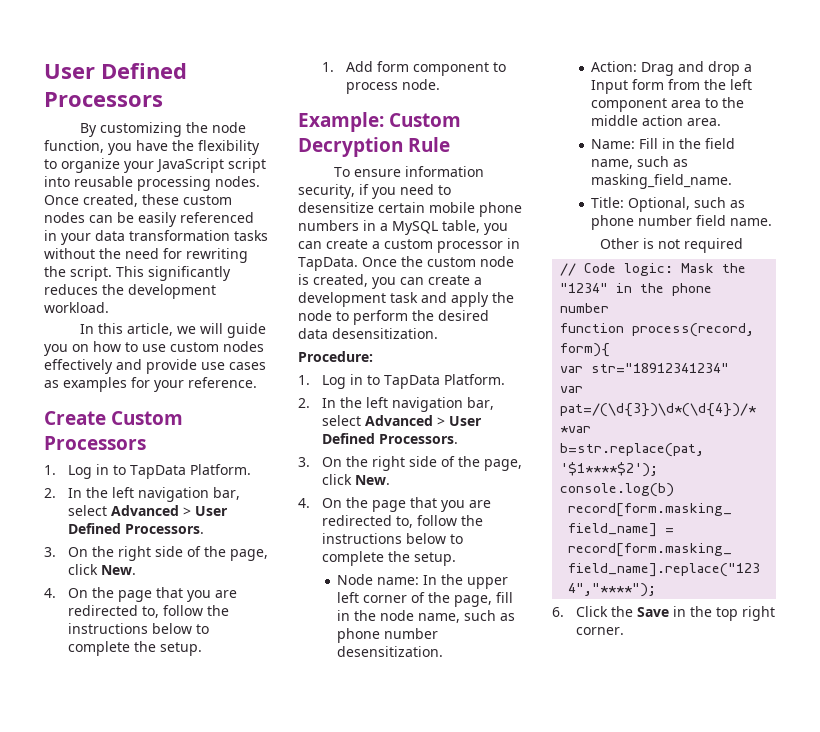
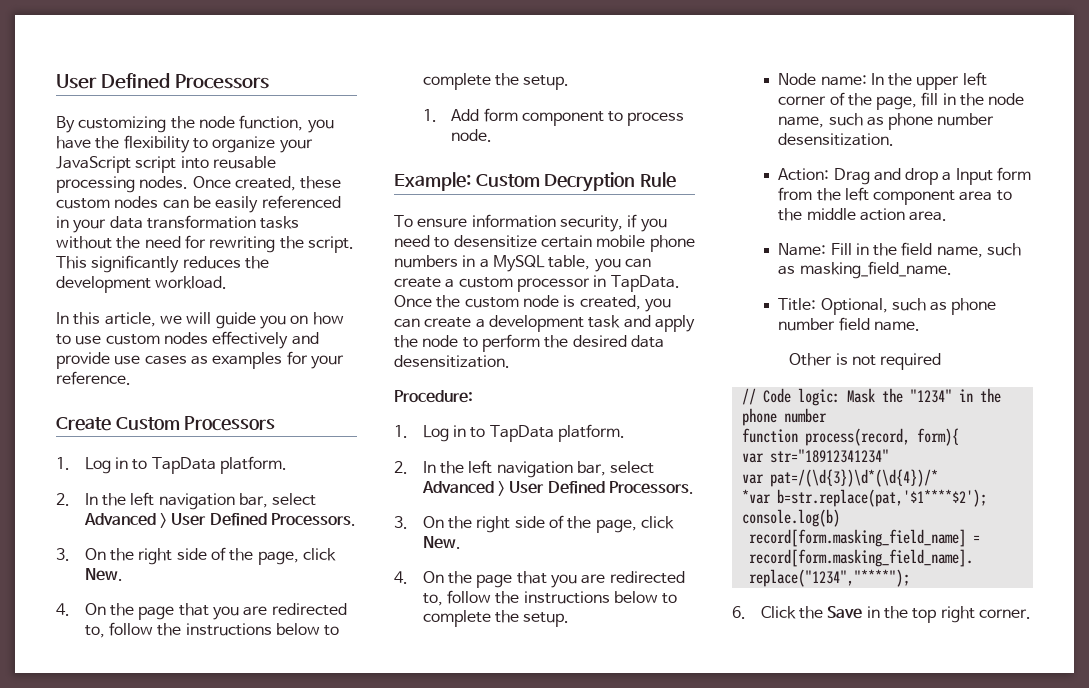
  Create Custom Processors
- 1. Log in to TapData Platform.
+ 1. Log in to TapData platform.
  Procedure:
- 1. Log in to TapData Platform.
+ 1. Log in to TapData platform.

